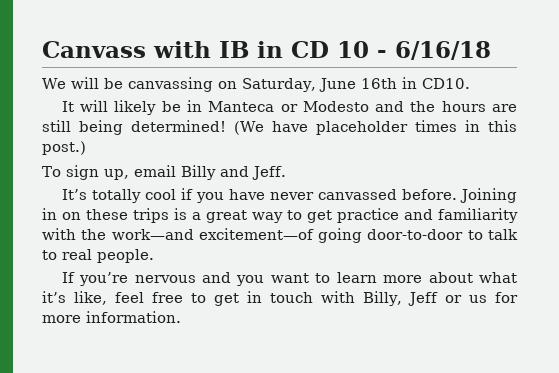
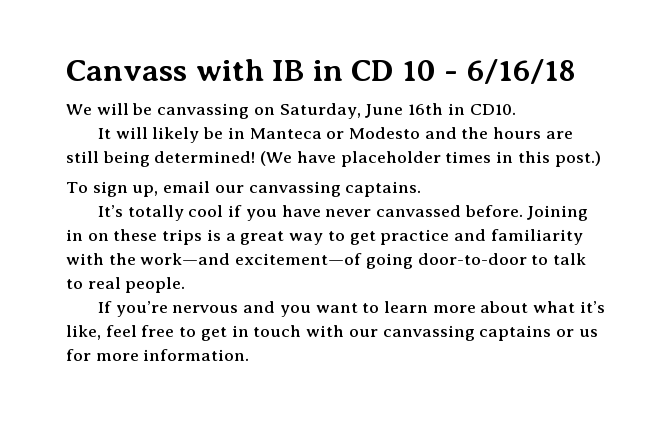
- To sign up, email Billy and Jeff.
+ To sign up, email our canvassing captains.
- If you’re nervous and you want to learn more about what it’s like, feel free to get in touch with Billy, Jeff or us for more information.
+ If you’re nervous and you want to learn more about what it’s like, feel free to get in touch with our canvassing captains or us for more information.

